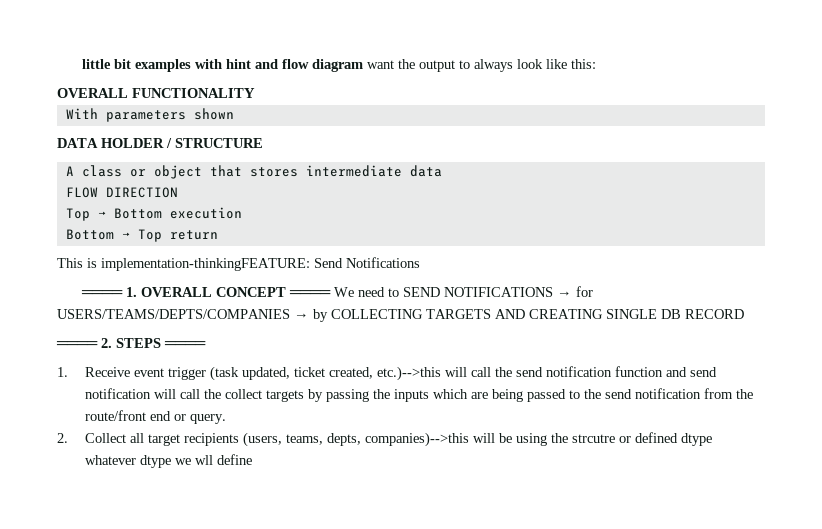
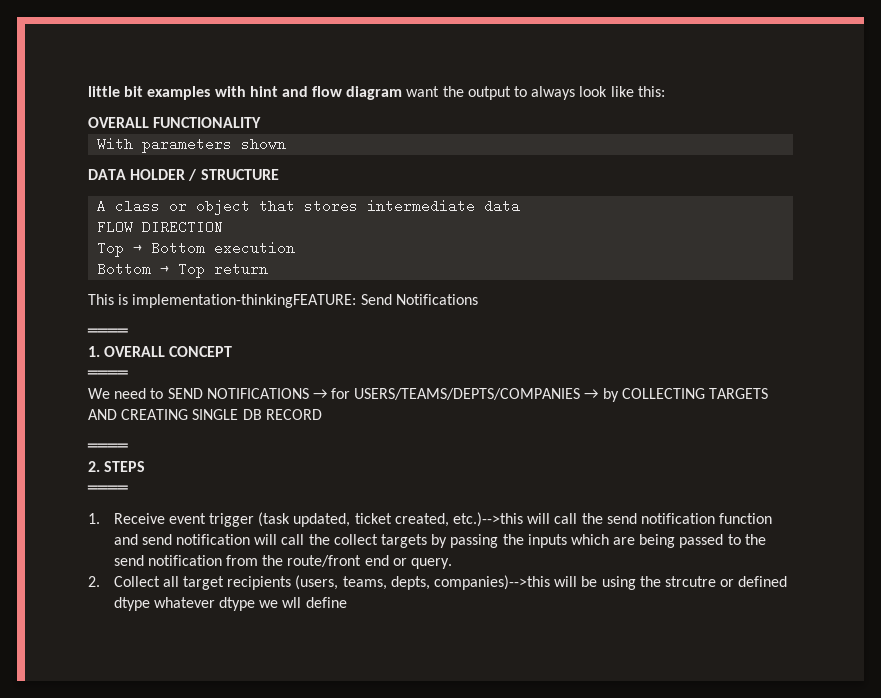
  This is implementation-thinkingFEATURE: Send Notifications
- ════ 1. OVERALL CONCEPT ════ We need to SEND NOTIFICATIONS → for USERS/TEAMS/DEPTS/COMPANIES → by COLLECTING TARGETS AND CREATING SINGLE DB RECORD
- ════ 2. STEPS ════
+ ════
+ 1. OVERALL CONCEPT
+ ════
+ We need to SEND NOTIFICATIONS → for USERS/TEAMS/DEPTS/COMPANIES → by COLLECTING TARGETS AND CREATING SINGLE DB RECORD
+ ════
+ 2. STEPS
+ ════

